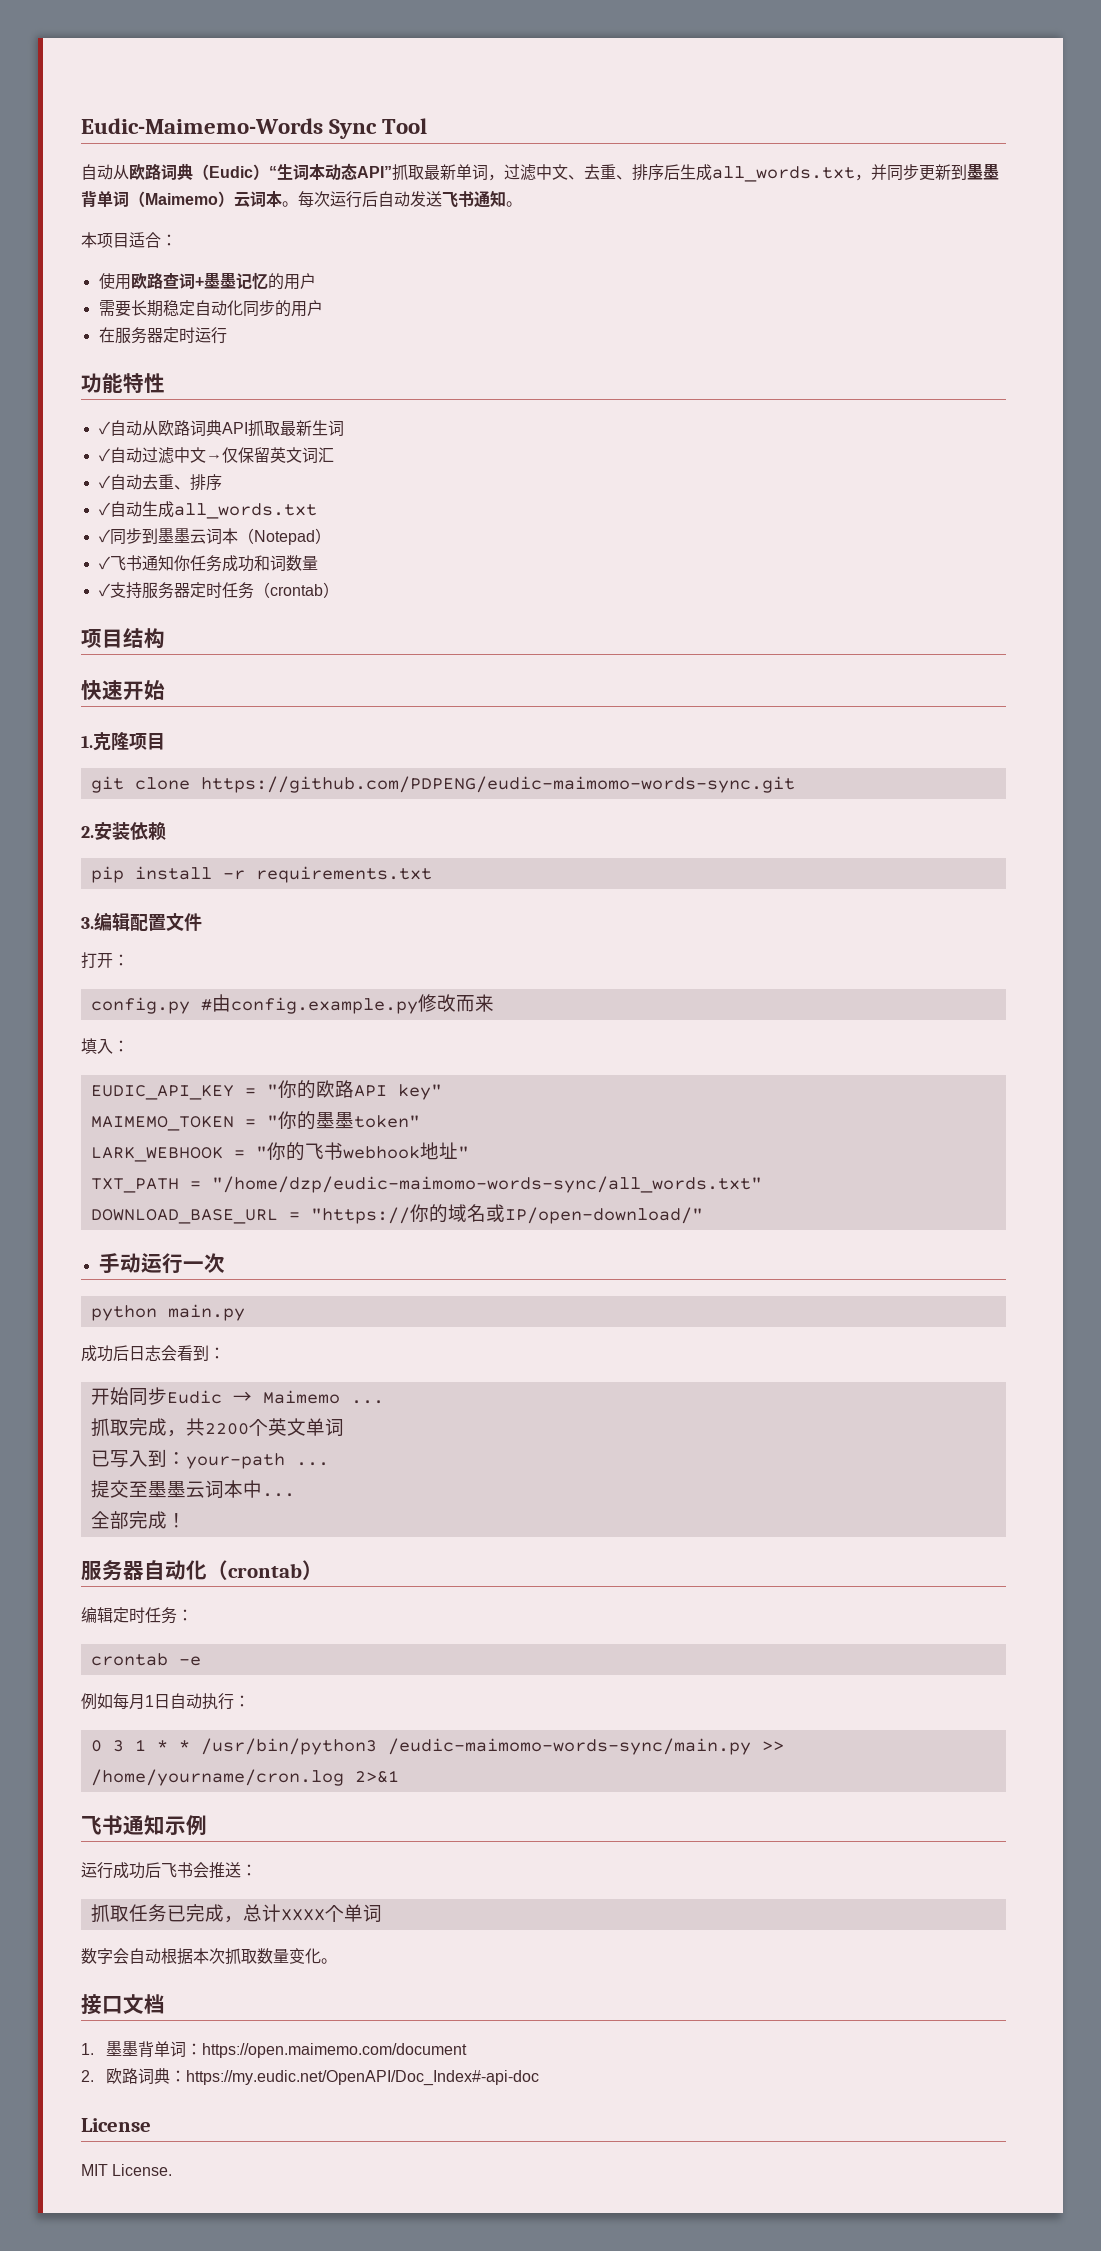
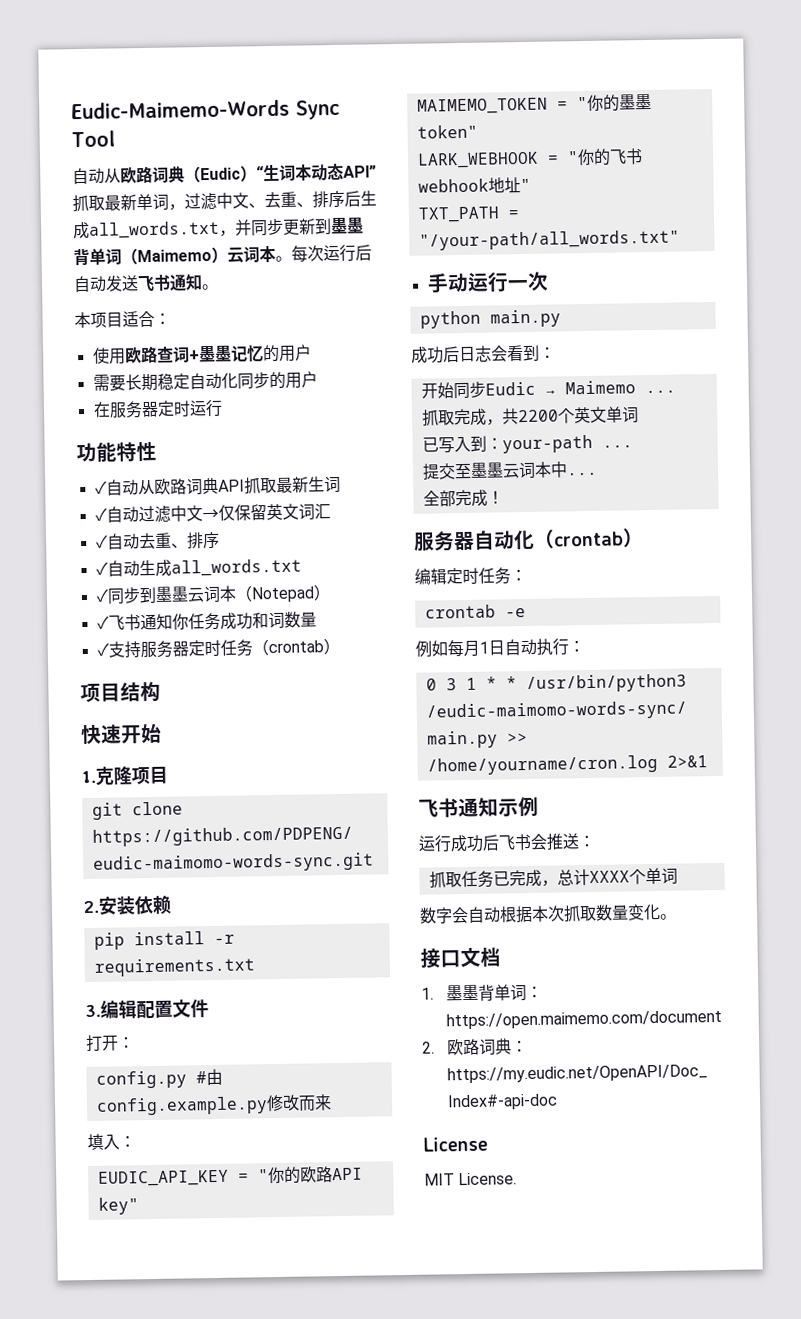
- TXT_PATH = "/home/dzp/eudic-maimomo-words-sync/all_words.txt"
- DOWNLOAD_BASE_URL = "https://你的域名或IP/open-download/"
+ TXT_PATH = "/your-path/all_words.txt"

